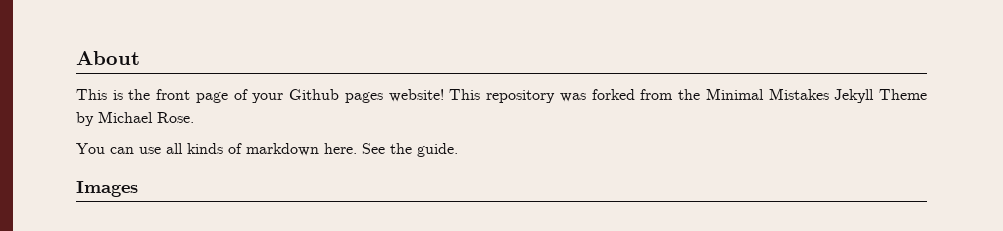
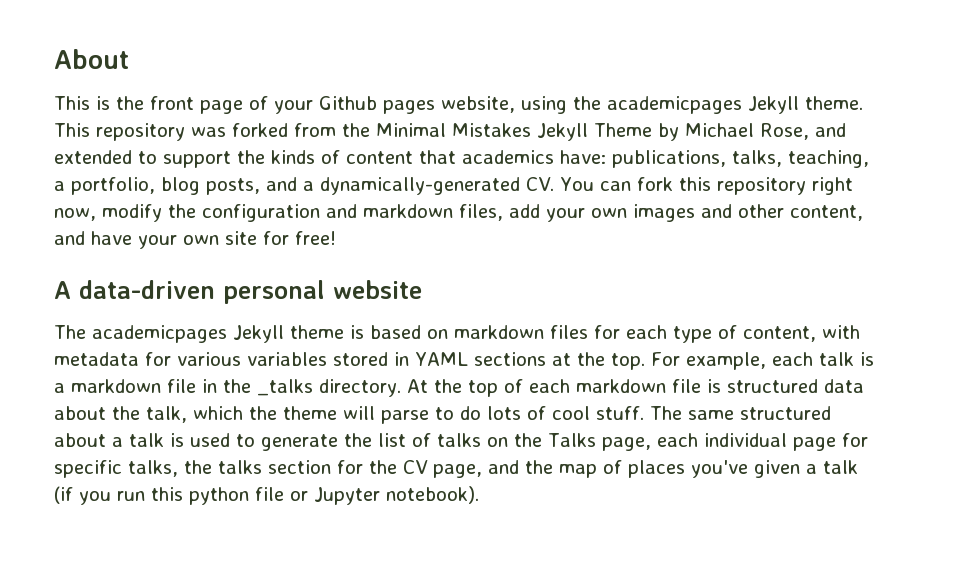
- This is the front page of your Github pages website!
+ This is the front page of your Github pages website, using the academicpages Jekyll theme.
- This repository was forked from the Minimal Mistakes Jekyll Theme by Michael Rose.
- You can use all kinds of markdown here. See the guide.
- Images
+ This repository was forked from the Minimal Mistakes Jekyll Theme by Michael Rose, and extended to support the kinds of content that academics have: publications, talks, teaching, a portfolio, blog posts, and a dynamically-generated CV. You can fork this repository right now, modify the configuration and markdown files, add your own images and other content, and have your own site for free!
+ A data-driven personal website
+ The academicpages Jekyll theme is based on markdown files for each type of content, with metadata for various variables stored in YAML sections at the top. For example, each talk is a markdown file in the _talks directory. At the top of each markdown file is structured data about the talk, which the theme will parse to do lots of cool stuff. The same structured about a talk is used to generate the list of talks on the Talks page, each individual page for specific talks, the talks section for the CV page, and the map of places you've given a talk (if you run this python file or Jupyter notebook).

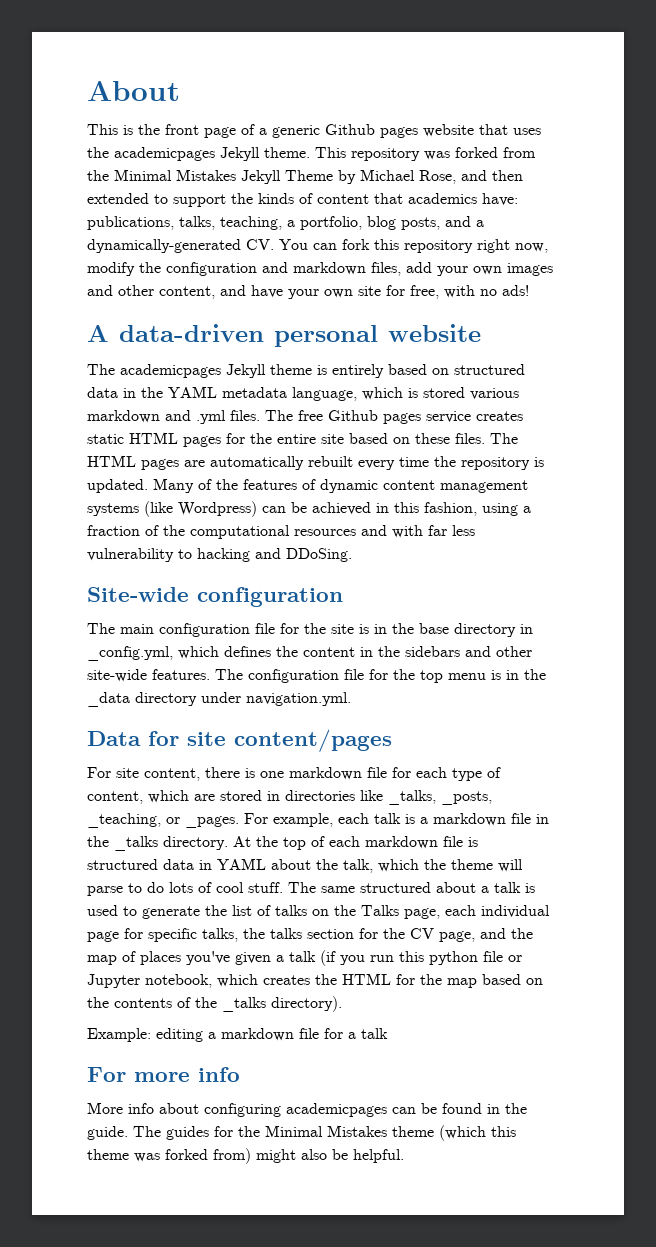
- This is the front page of your Github pages website, using the academicpages Jekyll theme.
+ This is the front page of a generic Github pages website that uses the academicpages Jekyll theme.
- This repository was forked from the Minimal Mistakes Jekyll Theme by Michael Rose, and extended to support the kinds of content that academics have:
+ This repository was forked from the Minimal Mistakes Jekyll Theme by Michael Rose, and then extended to support the kinds of content that academics have:
- publications, talks, teaching, a portfolio, blog posts, and a dynamically-generated CV. You can fork this repository right now, modify the configuration and markdown files, add your own images and other content, and have your own site for free!
+ publications, talks, teaching, a portfolio, blog posts, and a dynamically-generated CV. You can fork this repository right now, modify the configuration and markdown files, add your own images and other content, and have your own site for free, with no ads!
- The academicpages Jekyll theme is based on markdown files for each type of content, with metadata for various variables stored in YAML sections at the top.
+ The academicpages Jekyll theme is entirely based on structured data in the YAML metadata language, which is stored various markdown and .yml files. The free Github pages service creates static HTML pages for the entire site based on these files. The HTML pages are automatically rebuilt every time the repository is updated. Many of the features of dynamic content management systems (like Wordpress) can be achieved in this fashion, using a fraction of the computational resources and with far less vulnerability to hacking and DDoSing.
+ Site-wide configuration
+ The main configuration file for the site is in the base directory in _config.yml, which defines the content in the sidebars and other site-wide features. The configuration file for the top menu is in the _data directory under navigation.yml.
+ Data for site content/pages
+ For site content, there is one markdown file for each type of content, which are stored in directories like _talks, _posts, _teaching, or _pages.
- At the top of each markdown file is structured data about the talk, which the theme will parse to do lots of cool stuff.
+ At the top of each markdown file is structured data in YAML about the talk, which the theme will parse to do lots of cool stuff.
- The same structured about a talk is used to generate the list of talks on the Talks page, each individual page for specific talks, the talks section for the CV page, and the map of places you've given a talk (if you run this python file or Jupyter notebook).
+ The same structured about a talk is used to generate the list of talks on the Talks page, each individual page for specific talks, the talks section for the CV page, and the map of places you've given a talk (if you run this python file or Jupyter notebook, which creates the HTML for the map based on the contents of the _talks directory).
+ Example: editing a markdown file for a talk
+ For more info
+ More info about configuring academicpages can be found in the guide. The guides for the Minimal Mistakes theme (which this theme was forked from) might also be helpful.

